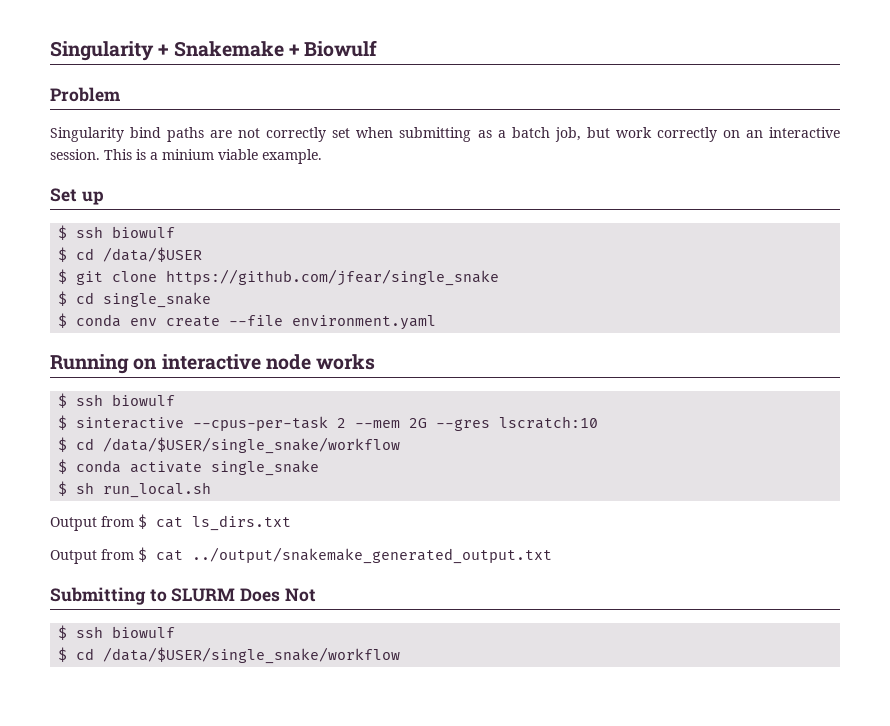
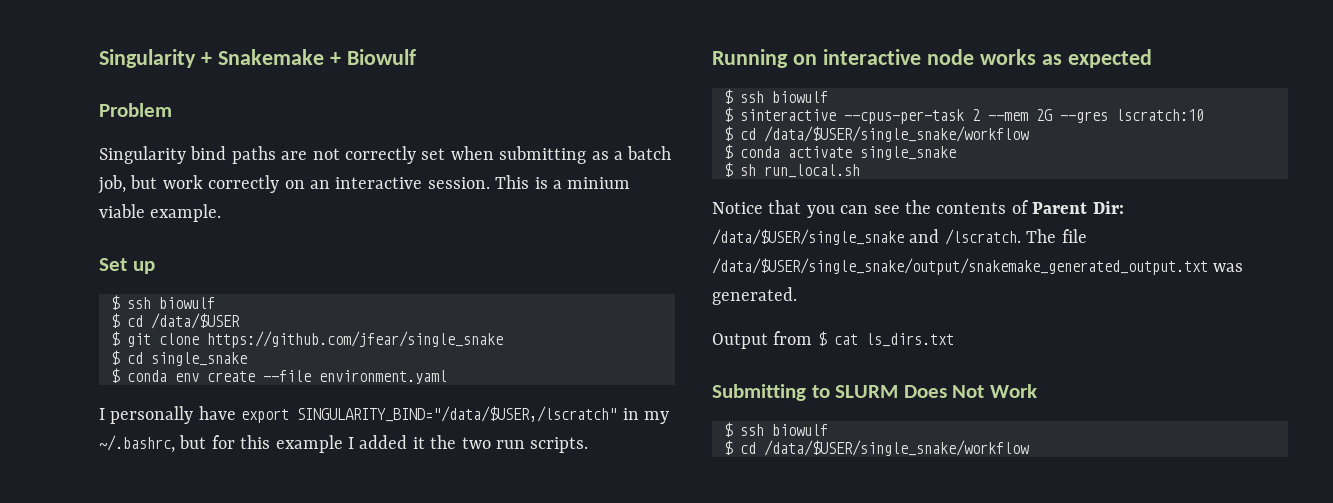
+ I personally have export SINGULARITY_BIND="/data/$USER,/lscratch" in my ~/.bashrc, but for this example I added it the two run scripts.
- Running on interactive node works
+ Running on interactive node works as expected
+ Notice that you can see the contents of Parent Dir: /data/$USER/single_snake and /lscratch. The file /data/$USER/single_snake/output/snakemake_generated_output.txt was generated.
- Output from $ cat ../output/snakemake_generated_output.txt
- Submitting to SLURM Does Not
+ Submitting to SLURM Does Not Work

